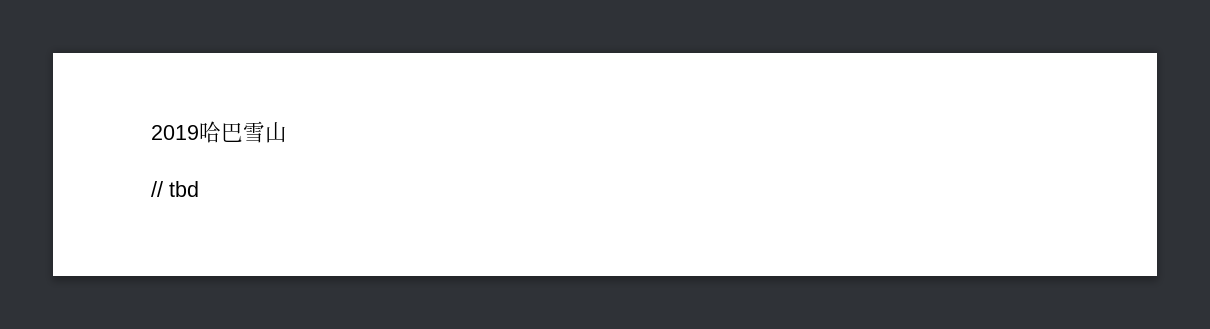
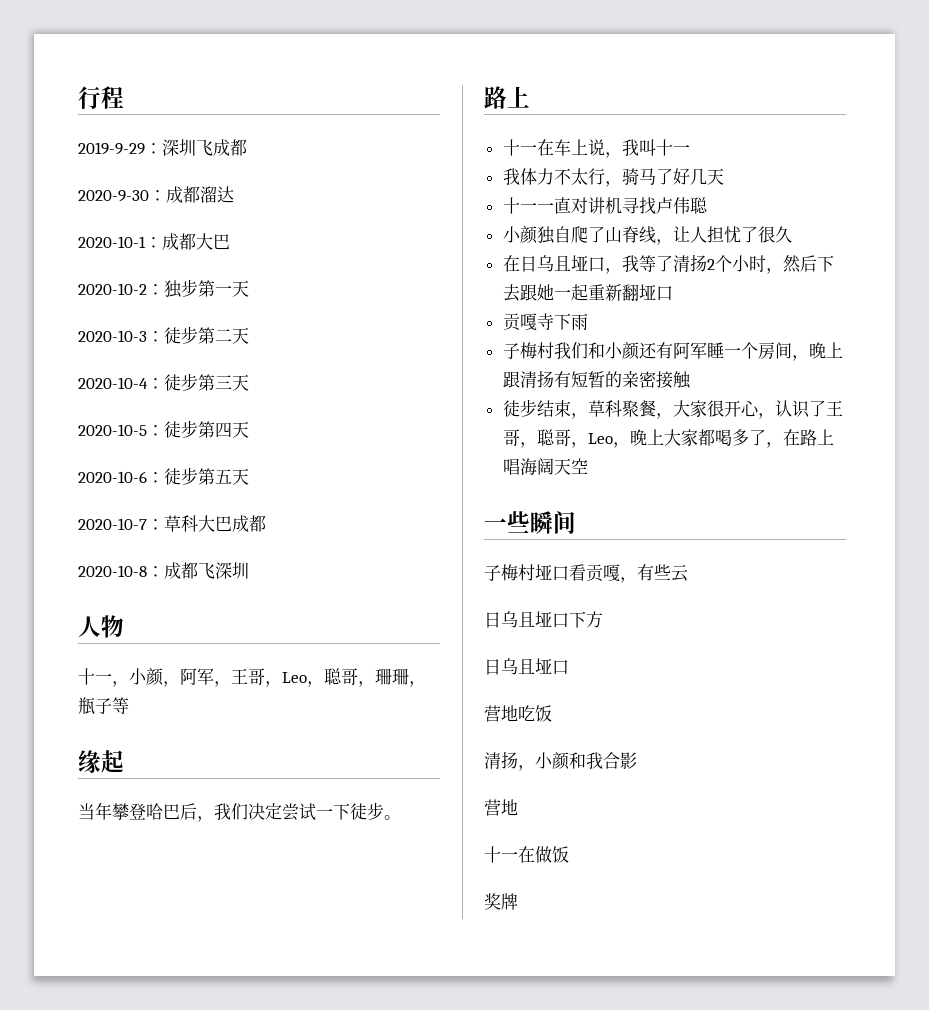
- 2019哈巴雪山
- // tbd
+ 行程
+ 2019-9-29：深圳飞成都
+ 2020-9-30：成都溜达
+ 2020-10-1：成都大巴
+ 2020-10-2：独步第一天
+ 2020-10-3：徒步第二天
+ 2020-10-4：徒步第三天
+ 2020-10-5：徒步第四天
+ 2020-10-6：徒步第五天
+ 2020-10-7：草科大巴成都
+ 2020-10-8：成都飞深圳
+ 人物
+ 十一，小颜，阿军，王哥，Leo，聪哥，珊珊，瓶子等
+ 缘起
+ 当年攀登哈巴后，我们决定尝试一下徒步。
+ 路上
+ 十一在车上说，我叫十一
+ 我体力不太行，骑马了好几天
+ 十一一直对讲机寻找卢伟聪
+ 小颜独自爬了山脊线，让人担忧了很久
+ 在日乌且垭口，我等了清扬2个小时，然后下去跟她一起重新翻垭口
+ 贡嘎寺下雨
+ 子梅村我们和小颜还有阿军睡一个房间，晚上跟清扬有短暂的亲密接触
+ 徒步结束，草科聚餐，大家很开心，认识了王哥，聪哥，Leo，晚上大家都喝多了，在路上唱海阔天空
+ 一些瞬间
+ 子梅村垭口看贡嘎，有些云
+ 日乌且垭口下方
+ 日乌且垭口
+ 营地吃饭
+ 清扬，小颜和我合影
+ 营地
+ 十一在做饭
+ 奖牌

